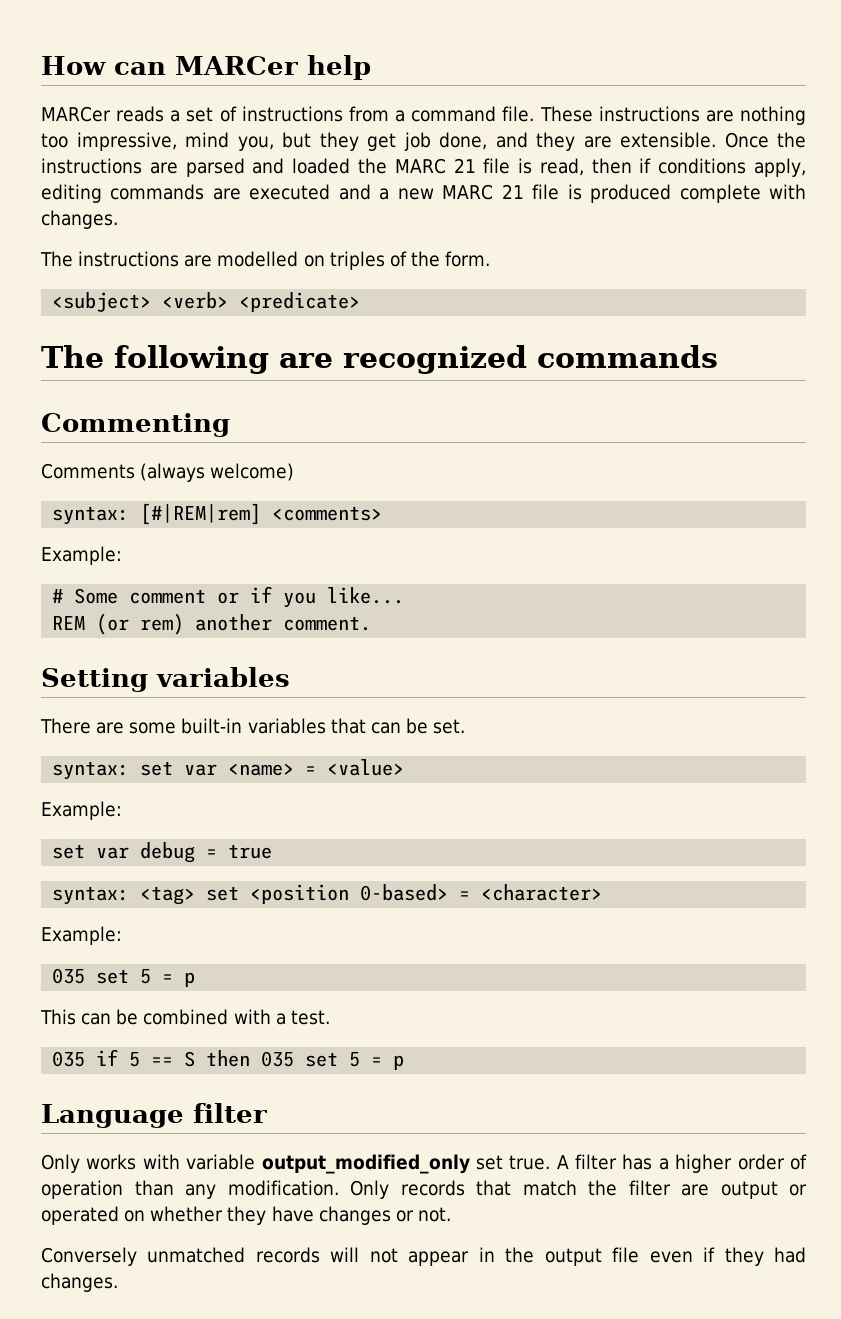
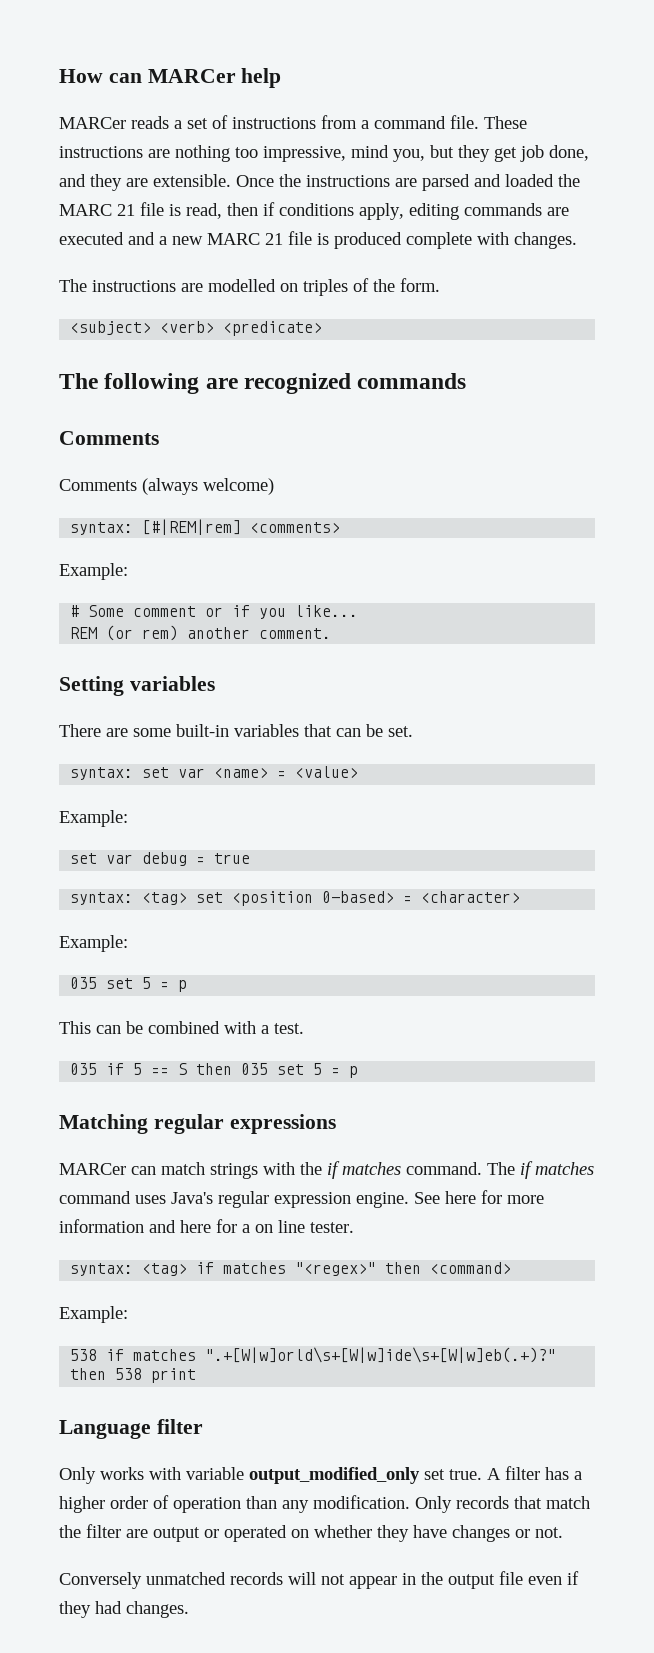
  The following are recognized commands
- Commenting
+ Comments
+ Matching regular expressions
+ MARCer can match strings with the if matches command. The if matches command uses Java's regular expression engine. See here for more information and here for a on line tester.
+ syntax: <tag> if matches "<regex>" then <command>
+ Example:
+ 538 if matches ".+[W|w]orld\s+[W|w]ide\s+[W|w]eb(.+)?" then 538 print

